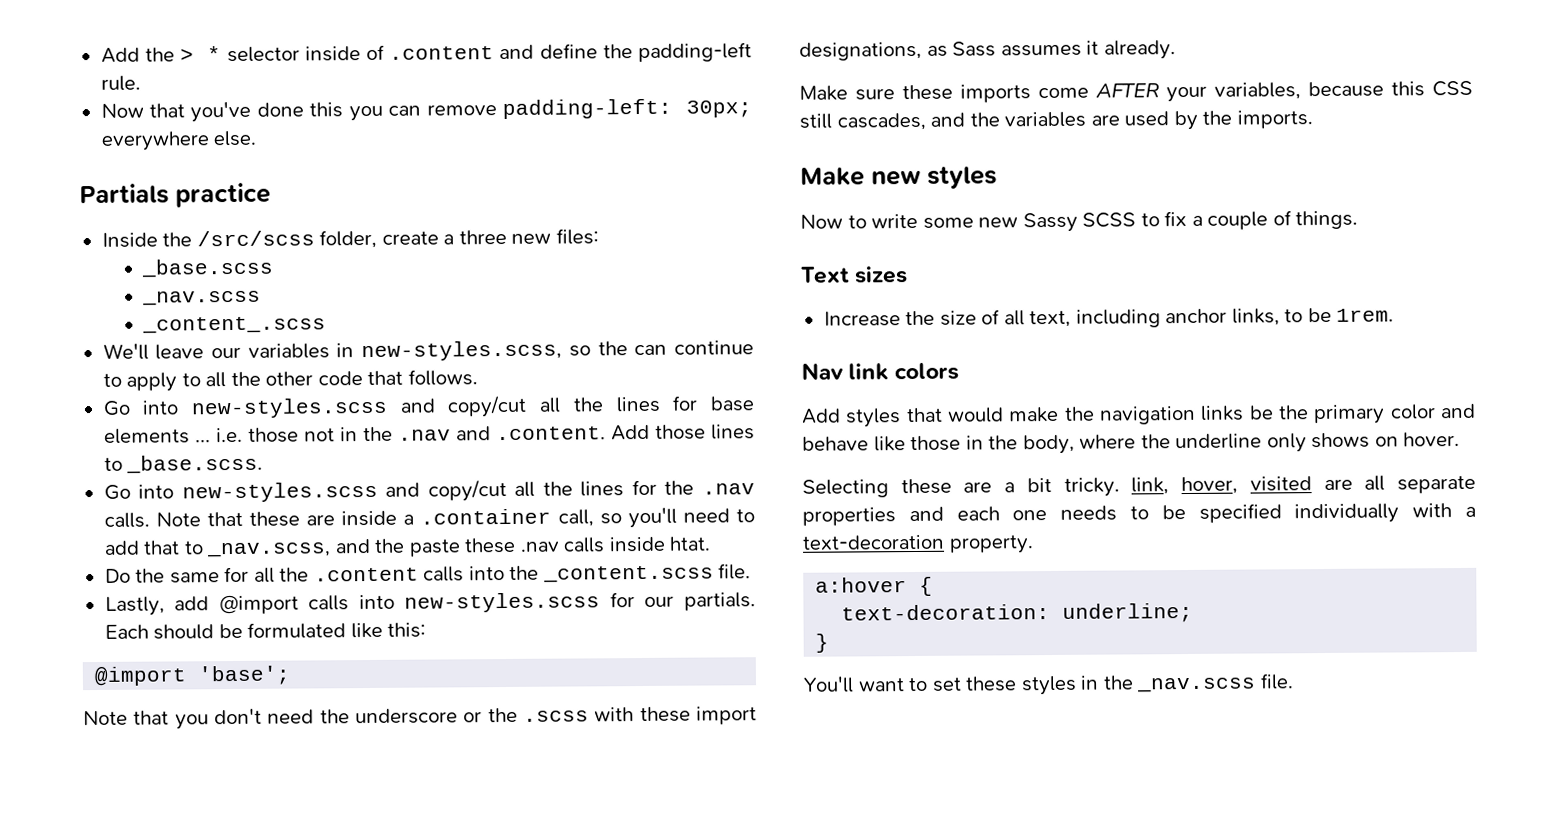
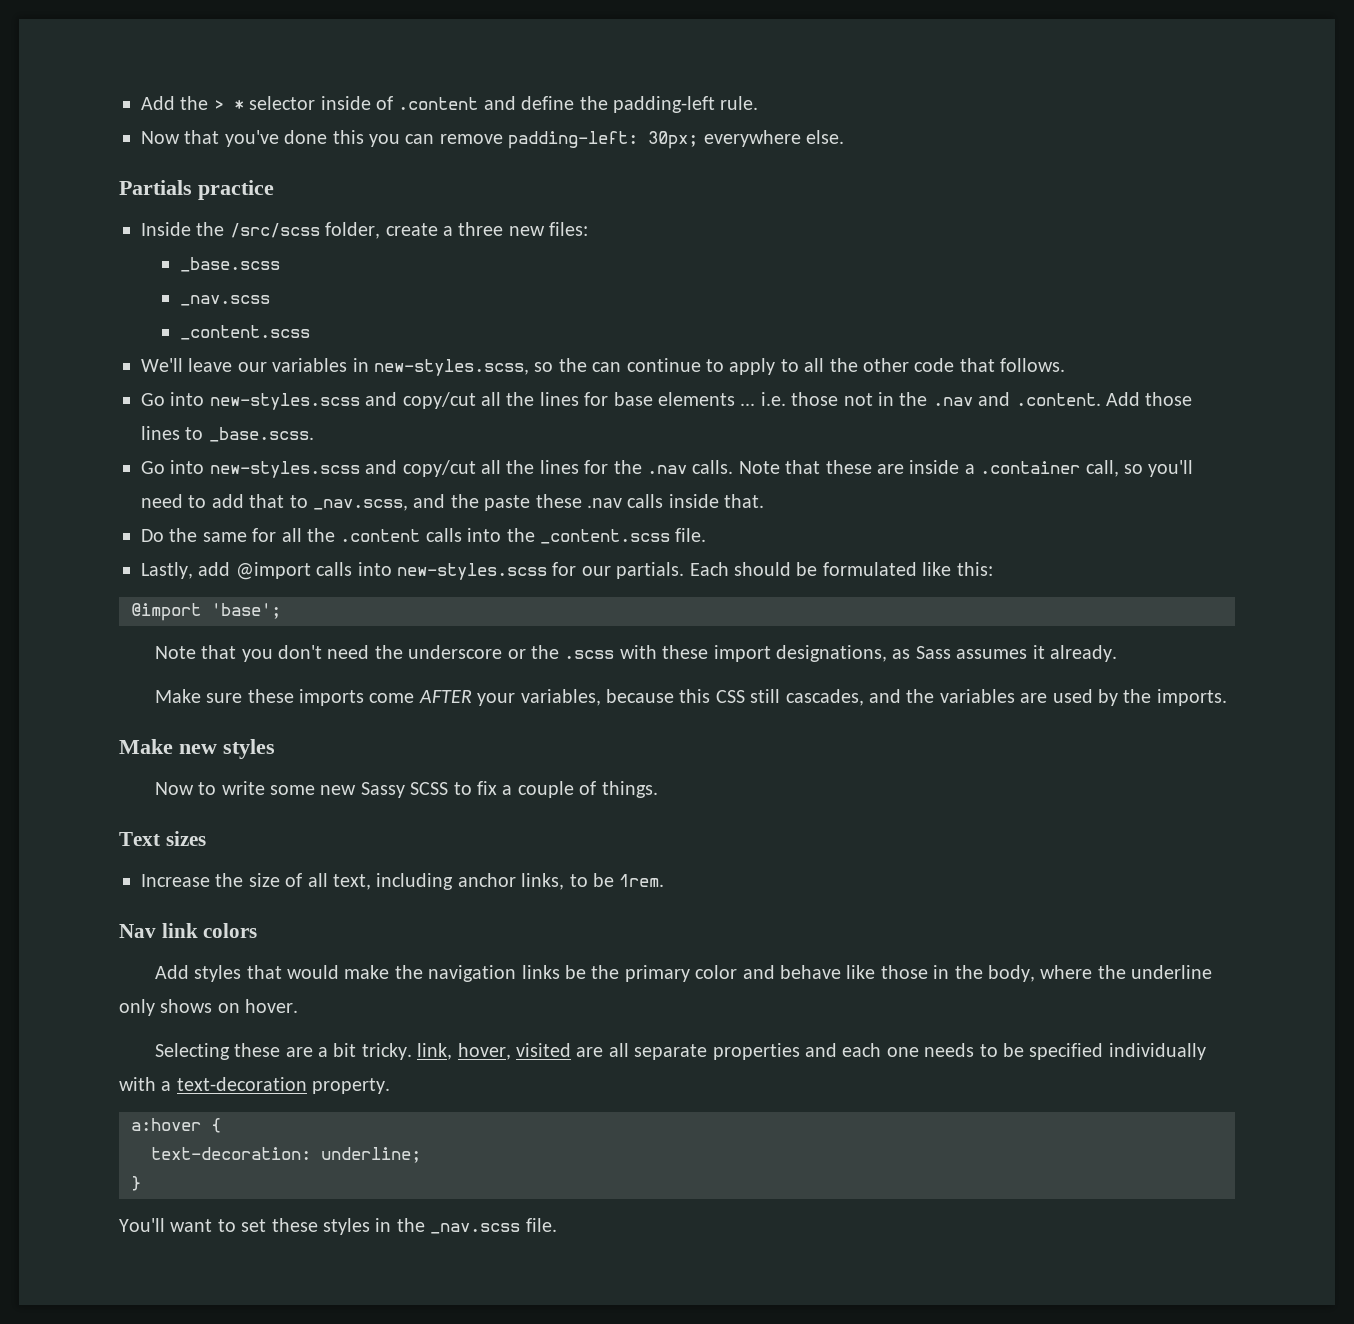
  _base.scss
  _nav.scss
- _content_.scss
+ _content.scss
- Note that these are inside a .container call, so you'll need to add that to _nav.scss, and the paste these .nav calls inside htat.
+ Note that these are inside a .container call, so you'll need to add that to _nav.scss, and the paste these .nav calls inside that.

